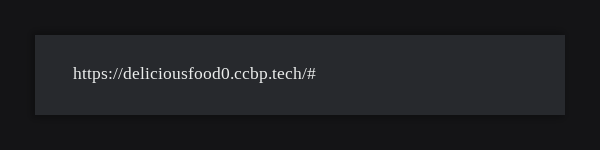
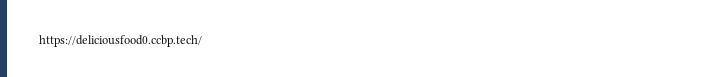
- https://deliciousfood0.ccbp.tech/#
+ https://deliciousfood0.ccbp.tech/

